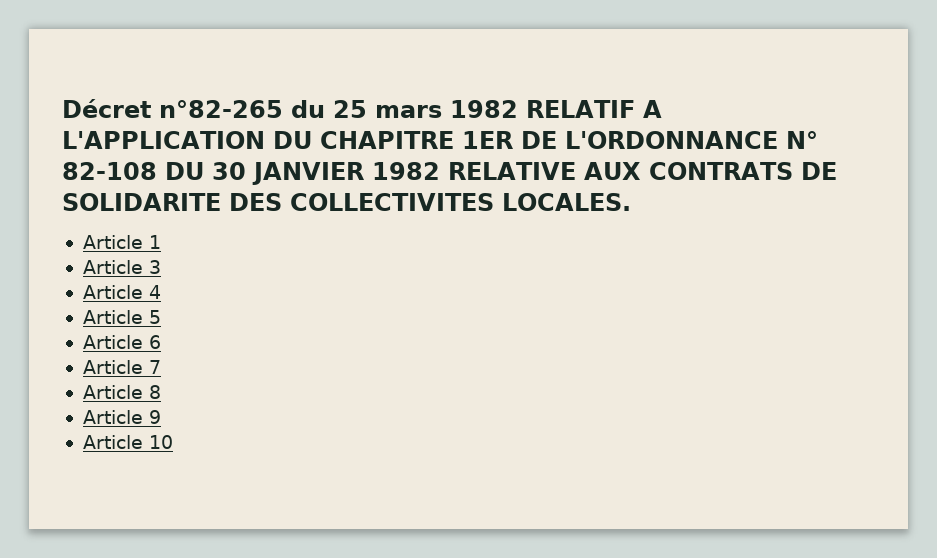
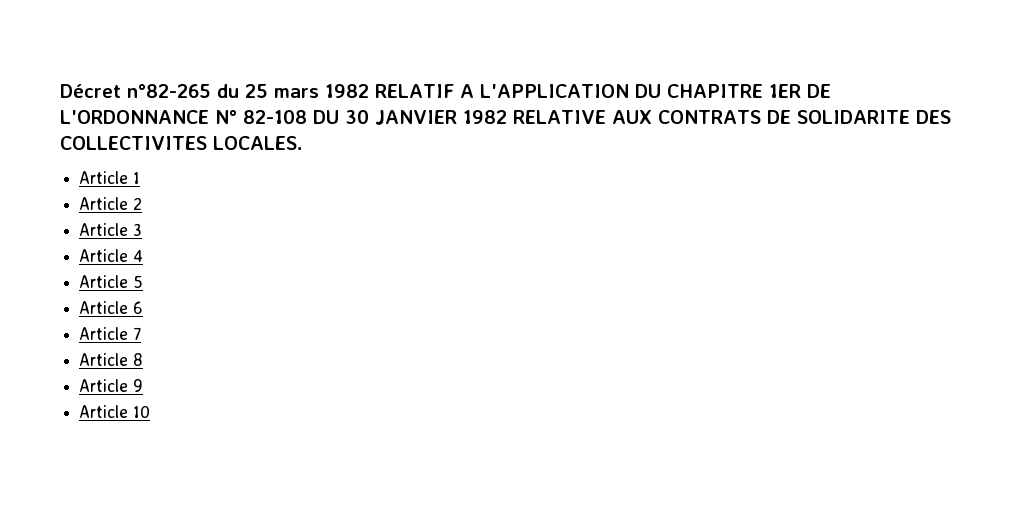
+ Article 2

